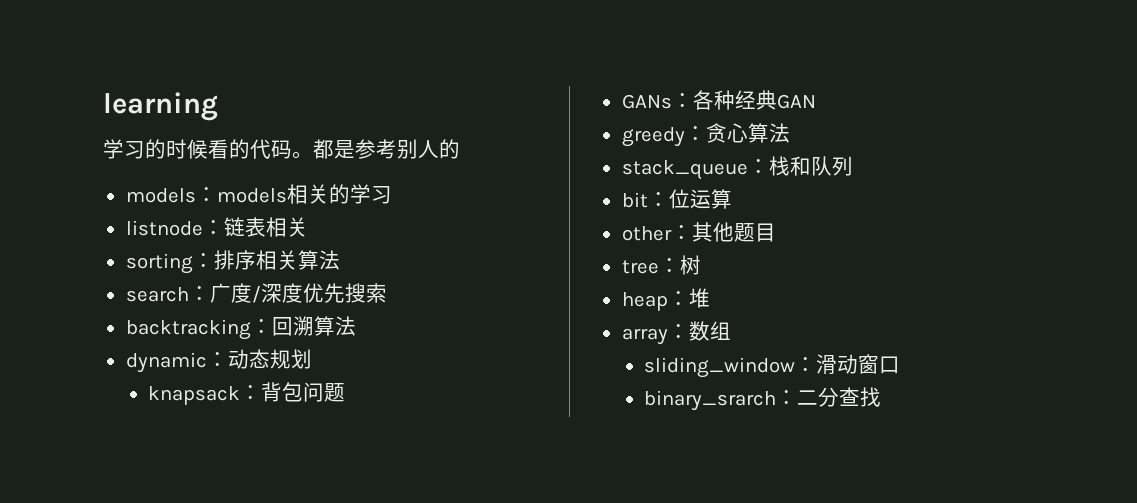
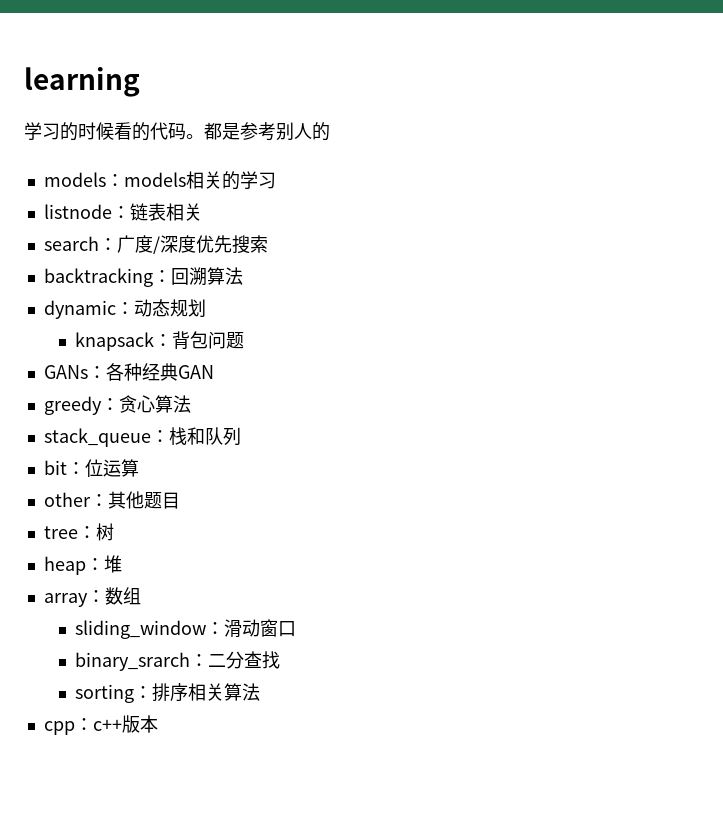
- sorting：排序相关算法
+ sorting：排序相关算法
+ cpp：c++版本

